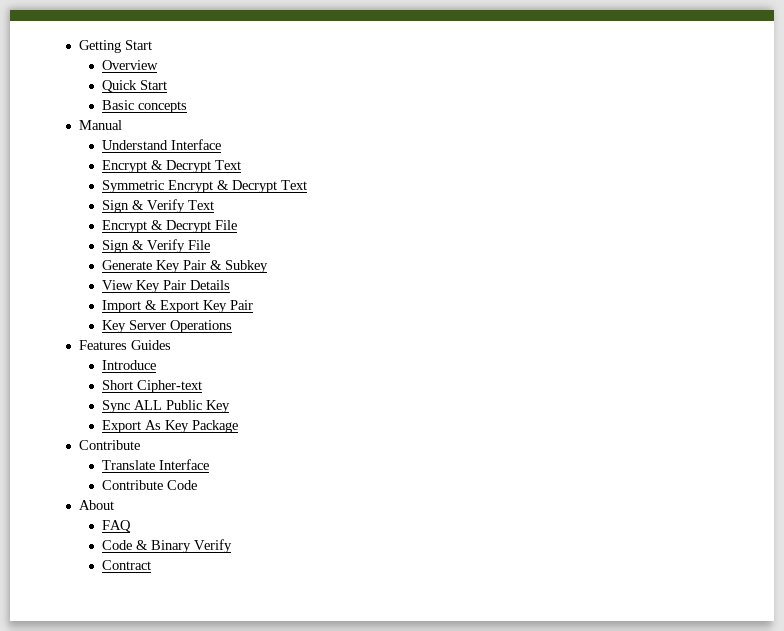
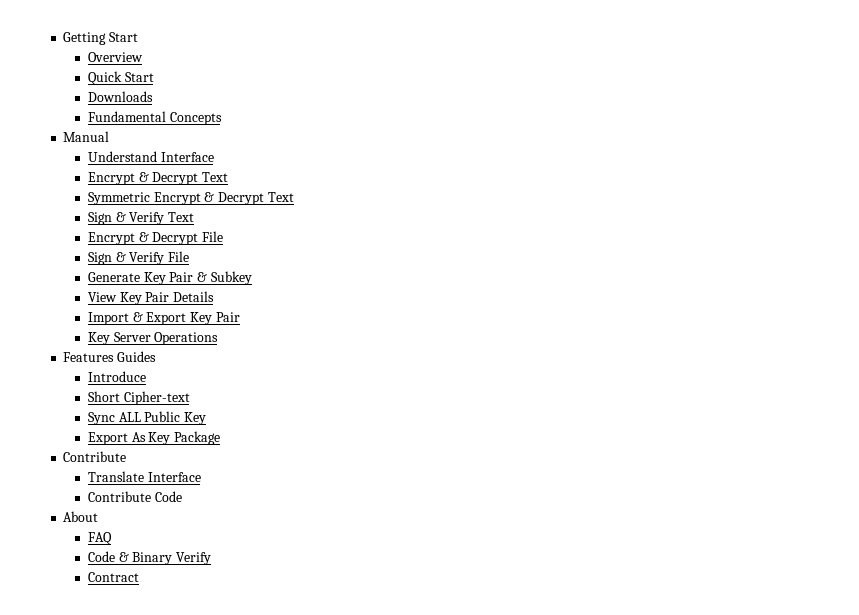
- Basic concepts
+ Downloads
+ Fundamental Concepts

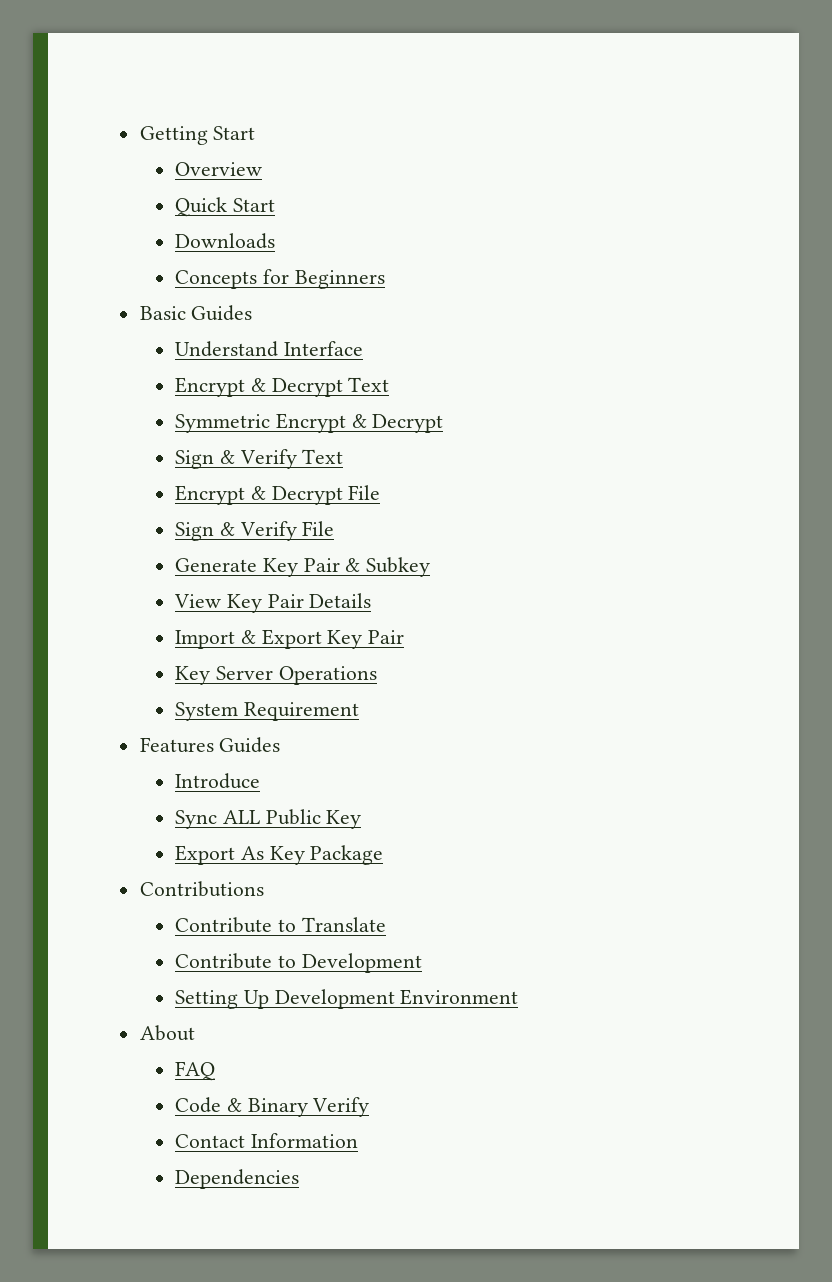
- Fundamental Concepts
- Manual
+ Concepts for Beginners
+ Basic Guides
- Symmetric Encrypt & Decrypt Text
+ Symmetric Encrypt & Decrypt
+ System Requirement
- Short Cipher-text
  Export As Key Package
- Contribute
- Translate Interface
- Contribute Code
+ Contributions
+ Contribute to Translate
+ Contribute to Development
+ Setting Up Development Environment
- Contract
+ Contact Information
+ Dependencies

